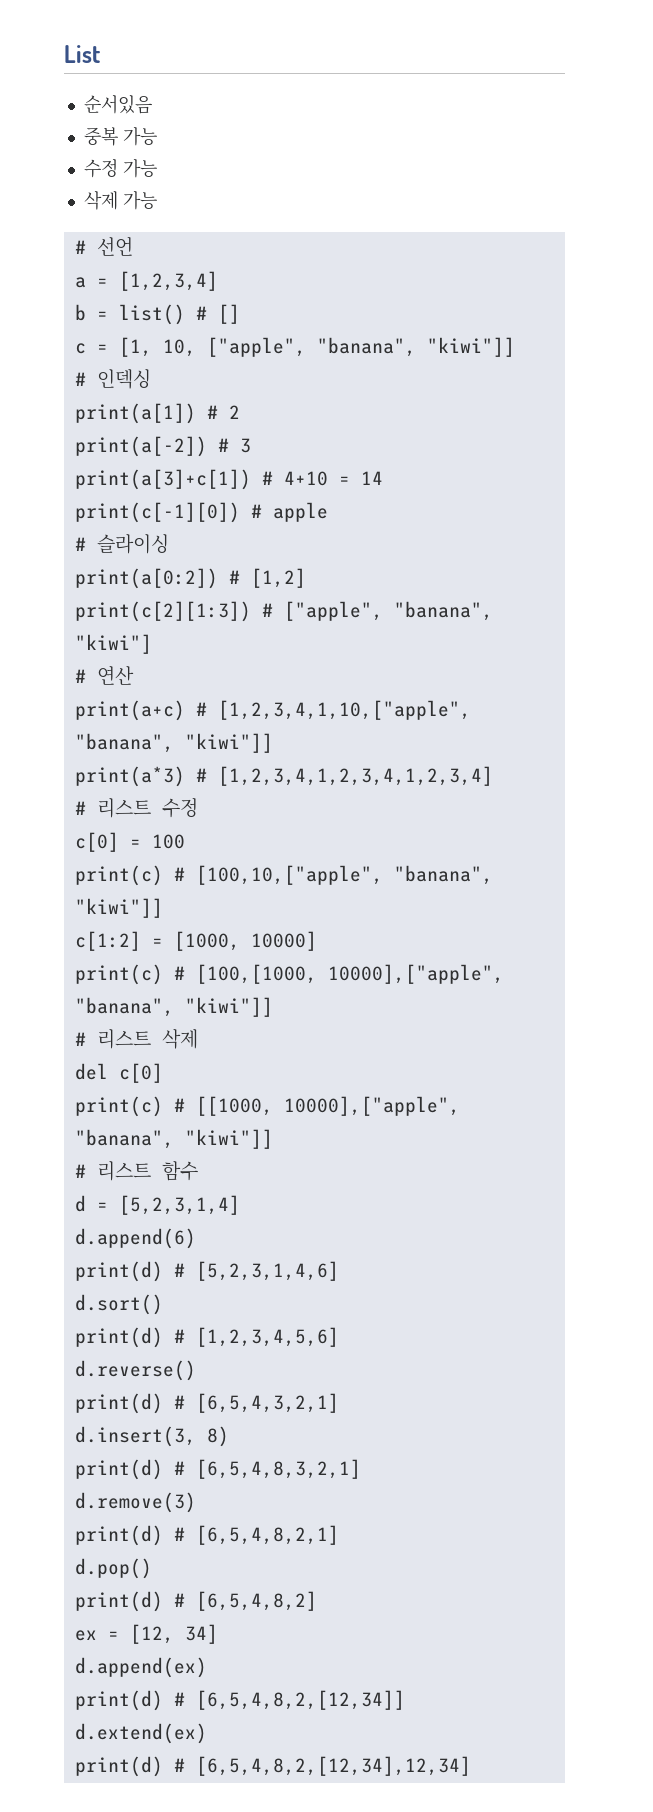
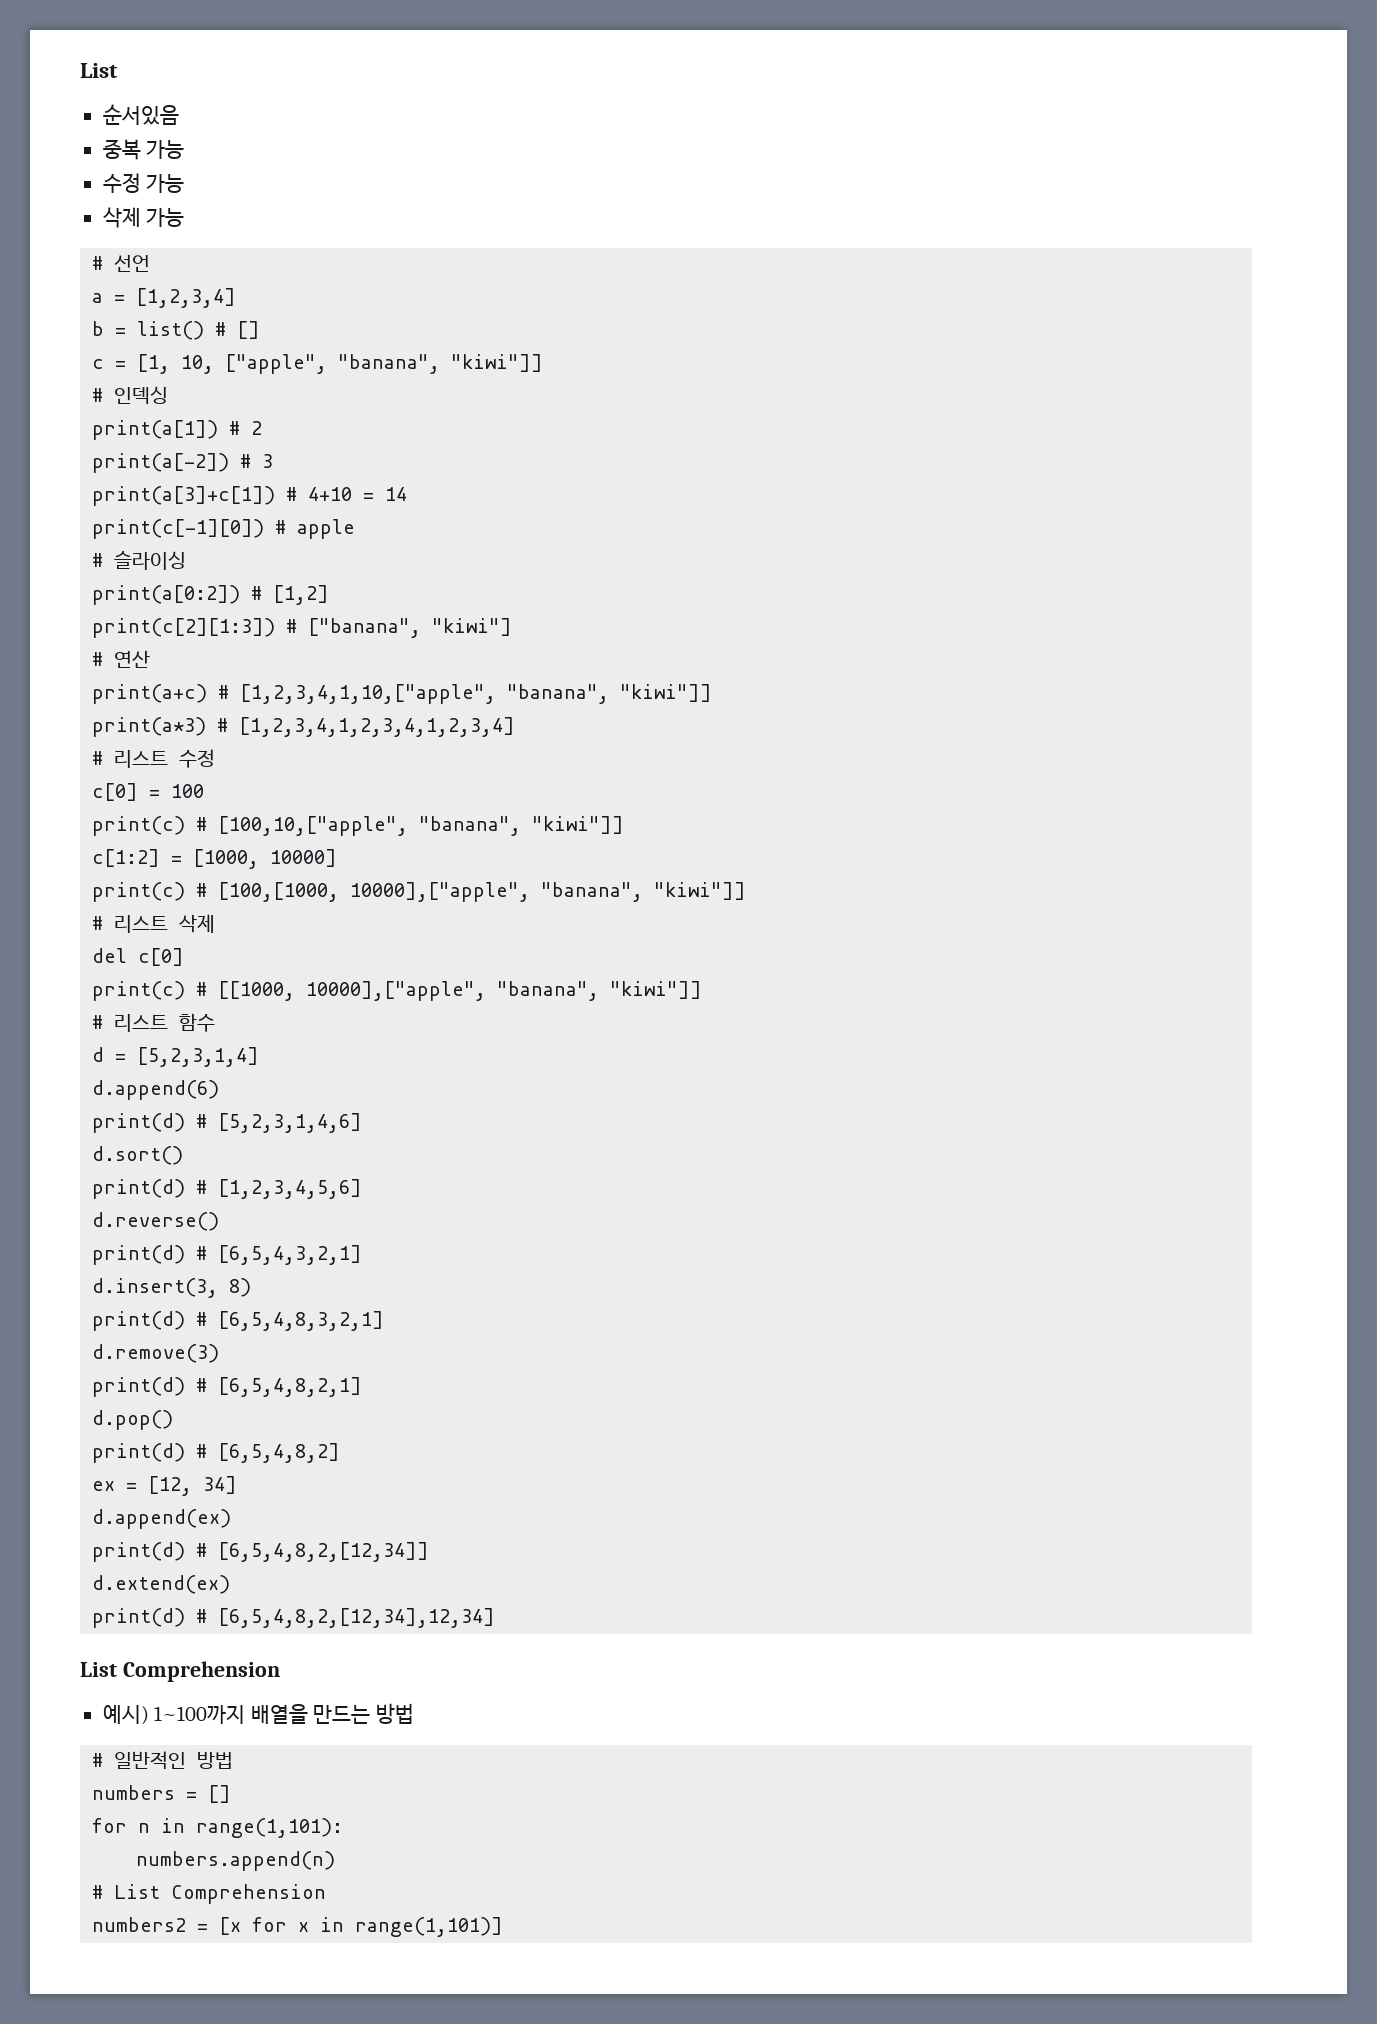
- print(c[2][1:3]) # ["apple", "banana", "kiwi"]
+ print(c[2][1:3]) # ["banana", "kiwi"]
  print(d) # [6,5,4,8,2,[12,34],12,34]
+ List Comprehension
+ 예시) 1~100까지 배열을 만드는 방법
+ # 일반적인 방법
+ numbers = []
+ for n in range(1,101):
+ numbers.append(n)
+ # List Comprehension
+ numbers2 = [x for x in range(1,101)]

